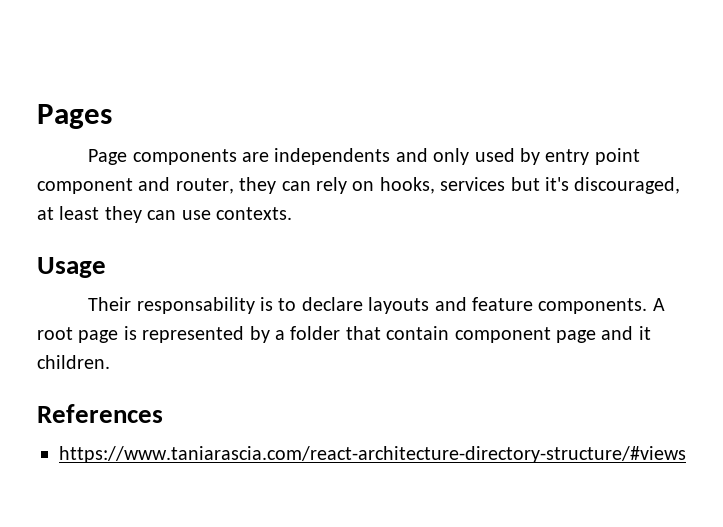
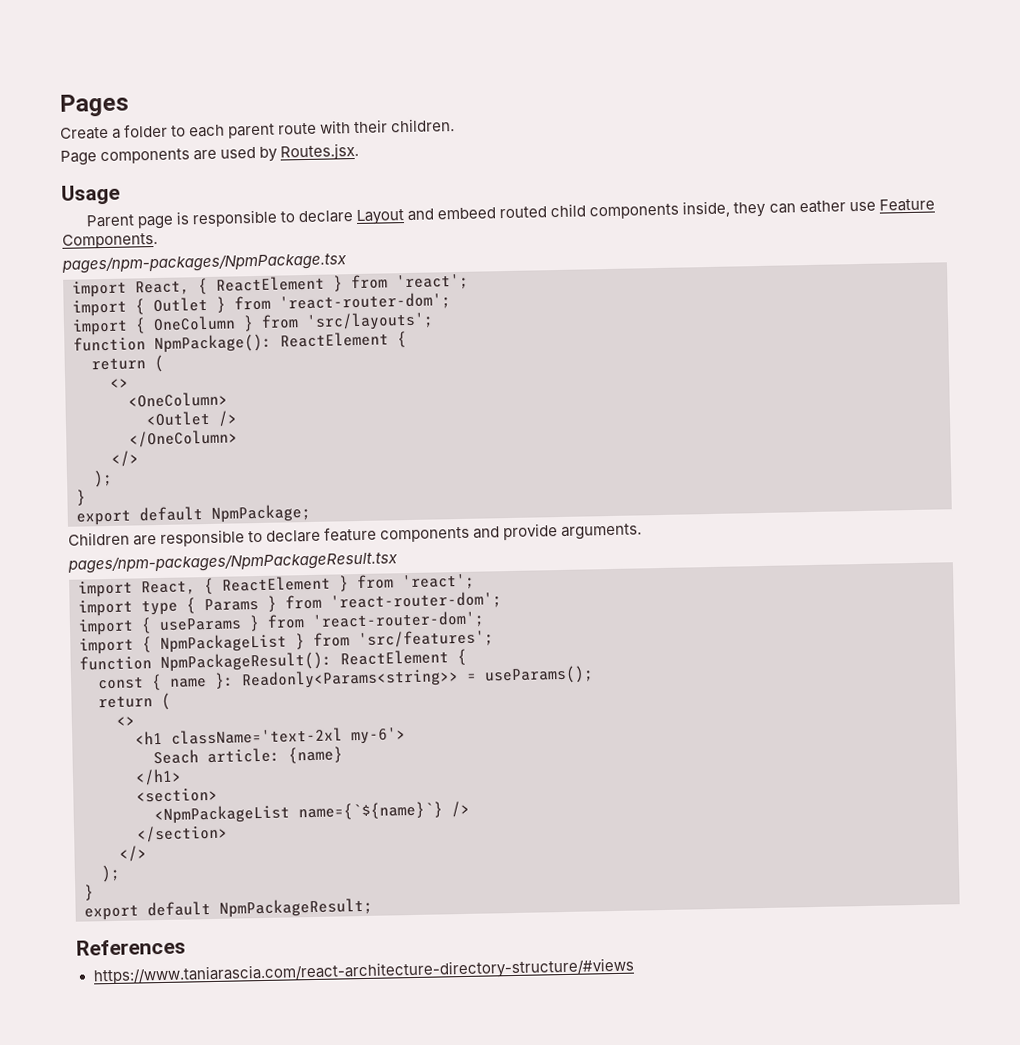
- Page components are independents and only used by entry point component and router, they can rely on hooks, services but it's discouraged, at least they can use contexts.
+ Create a folder to each parent route with their children.
+ Page components are used by Routes.jsx.
  Usage
- Their responsability is to declare layouts and feature components. A root page is represented by a folder that contain component page and it children.
+ Parent page is responsible to declare Layout and embeed routed child components inside, they can eather use Feature Components.
+ pages/npm-packages/NpmPackage.tsx
+ import React, { ReactElement } from 'react';
+ import { Outlet } from 'react-router-dom';
+ import { OneColumn } from 'src/layouts';
+ function NpmPackage(): ReactElement {
+ return (
+ <>
+ <OneColumn>
+ <Outlet />
+ </OneColumn>
+ </>
+ );
+ }
+ export default NpmPackage;
+ Children are responsible to declare feature components and provide arguments.
+ pages/npm-packages/NpmPackageResult.tsx
+ import React, { ReactElement } from 'react';
+ import type { Params } from 'react-router-dom';
+ import { useParams } from 'react-router-dom';
+ import { NpmPackageList } from 'src/features';
+ function NpmPackageResult(): ReactElement {
+ const { name }: Readonly<Params<string>> = useParams();
+ return (
+ <>
+ <h1 className='text-2xl my-6'>
+ Seach article: {name}
+ </h1>
+ <section>
+ <NpmPackageList name={`${name}`} />
+ </section>
+ </>
+ );
+ }
+ export default NpmPackageResult;

